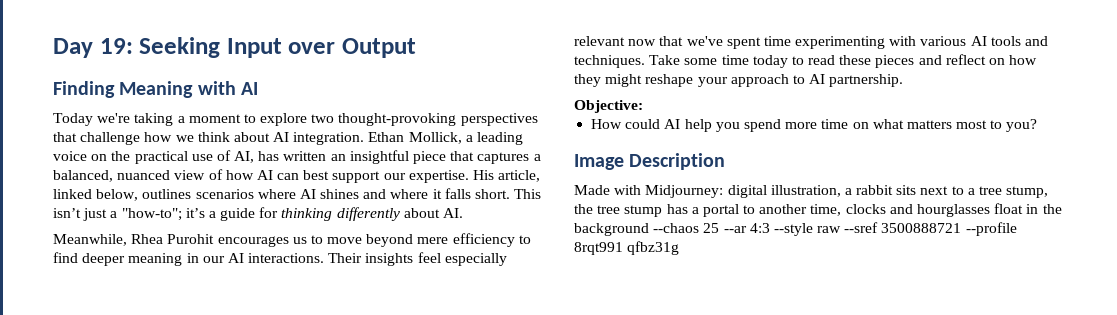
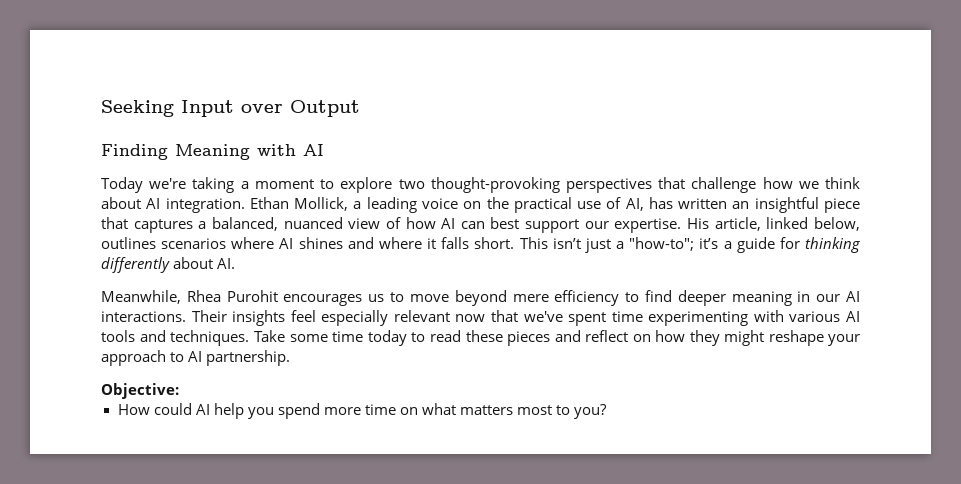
- Day 19: Seeking Input over Output
+ Seeking Input over Output
- Image Description
- Made with Midjourney: digital illustration, a rabbit sits next to a tree stump, the tree stump has a portal to another time, clocks and hourglasses float in the background --chaos 25 --ar 4:3 --style raw --sref 3500888721 --profile 8rqt991 qfbz31g

